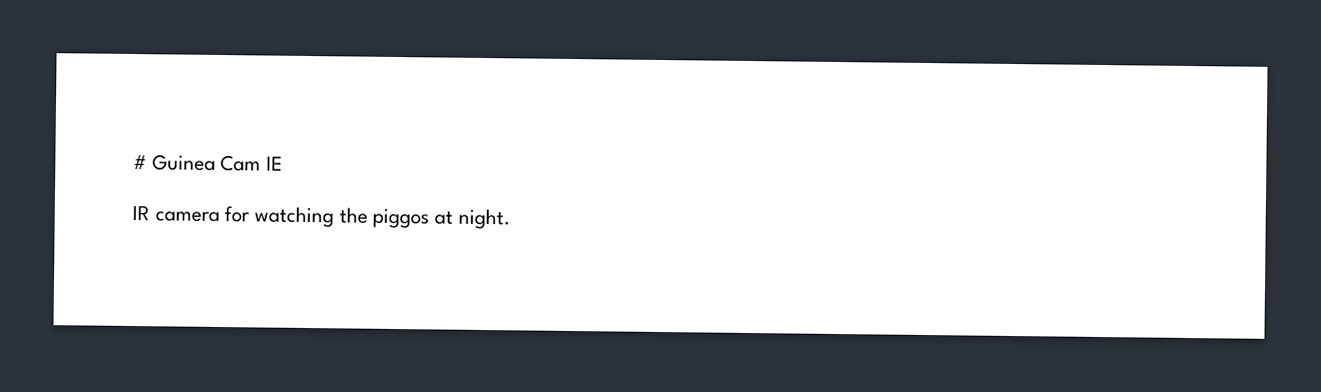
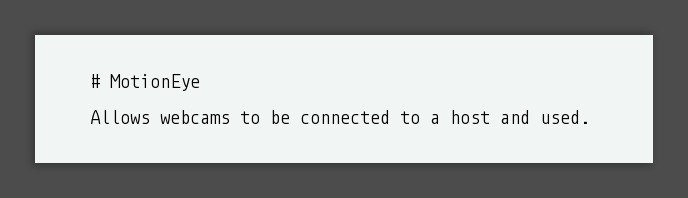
- # Guinea Cam IE
- IR camera for watching the piggos at night.
+ # MotionEye
+ Allows webcams to be connected to a host and used.

